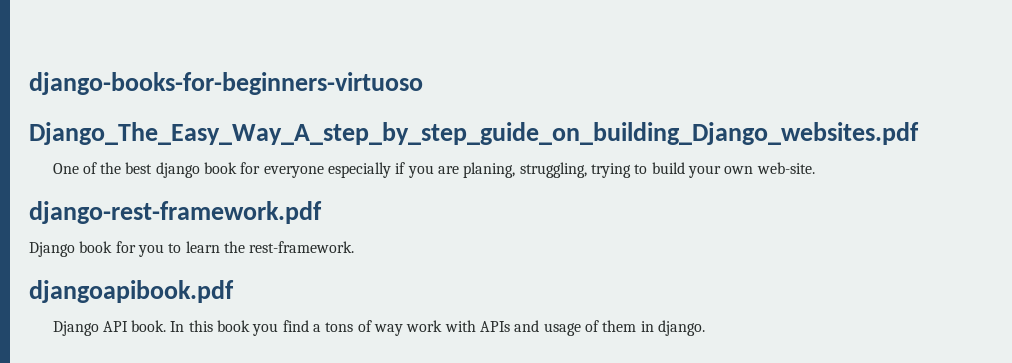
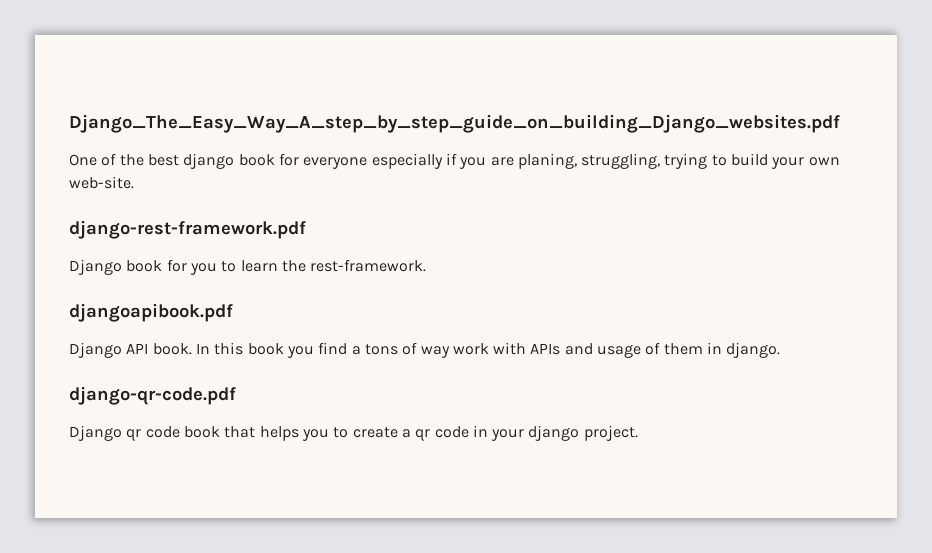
- django-books-for-beginners-virtuoso
+ django-qr-code.pdf
+ Django qr code book that helps you to create a qr code in your django project.

